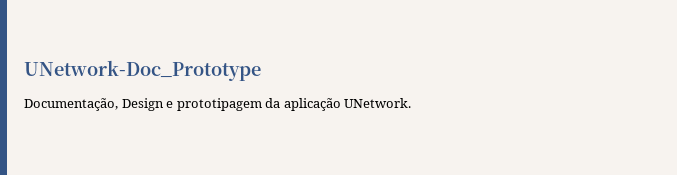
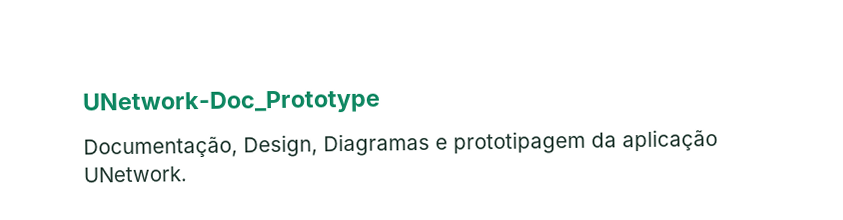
- Documentação, Design e prototipagem da aplicação UNetwork.
+ Documentação, Design, Diagramas e prototipagem da aplicação UNetwork.

